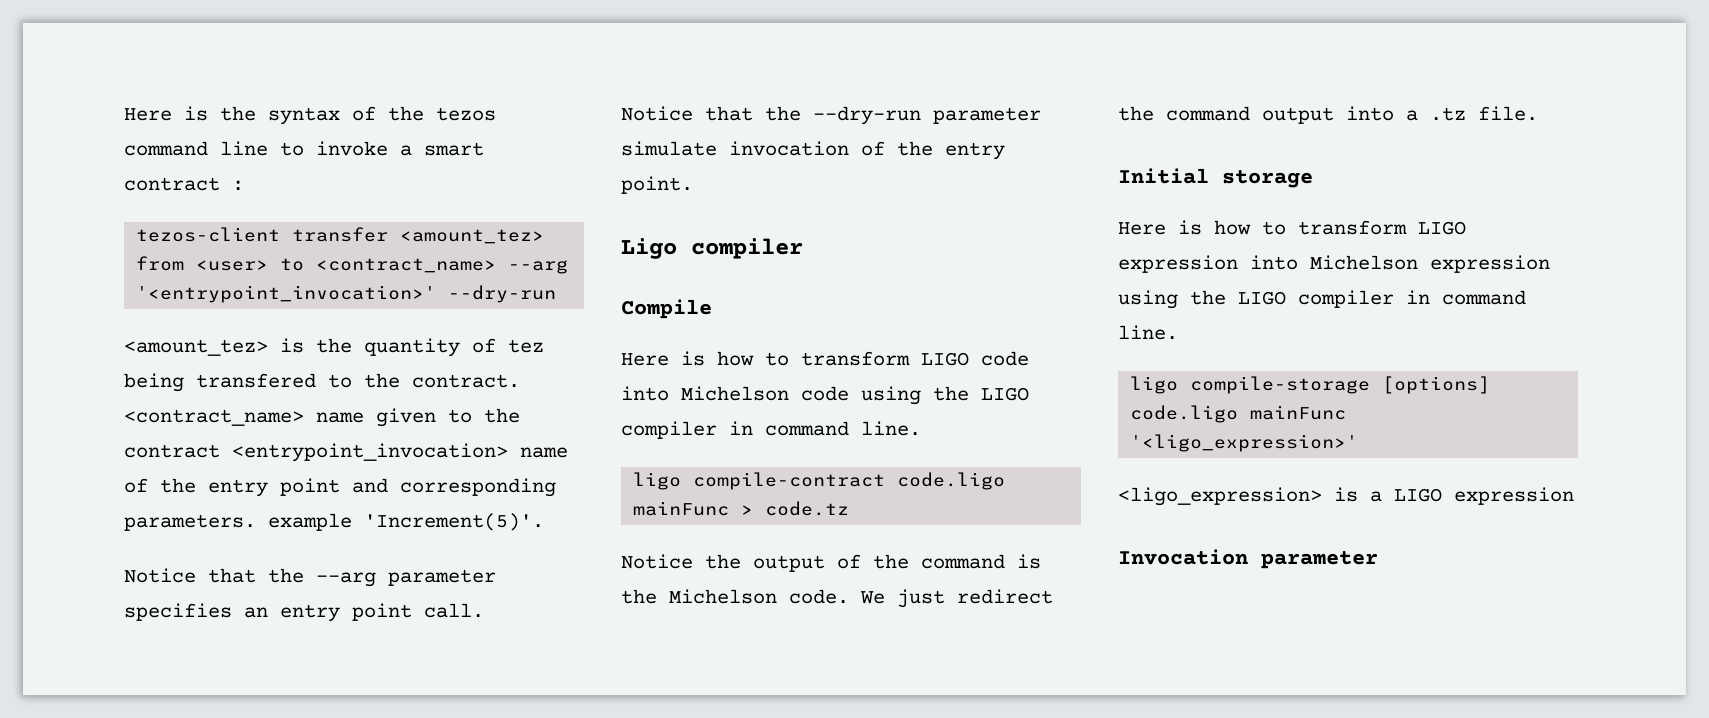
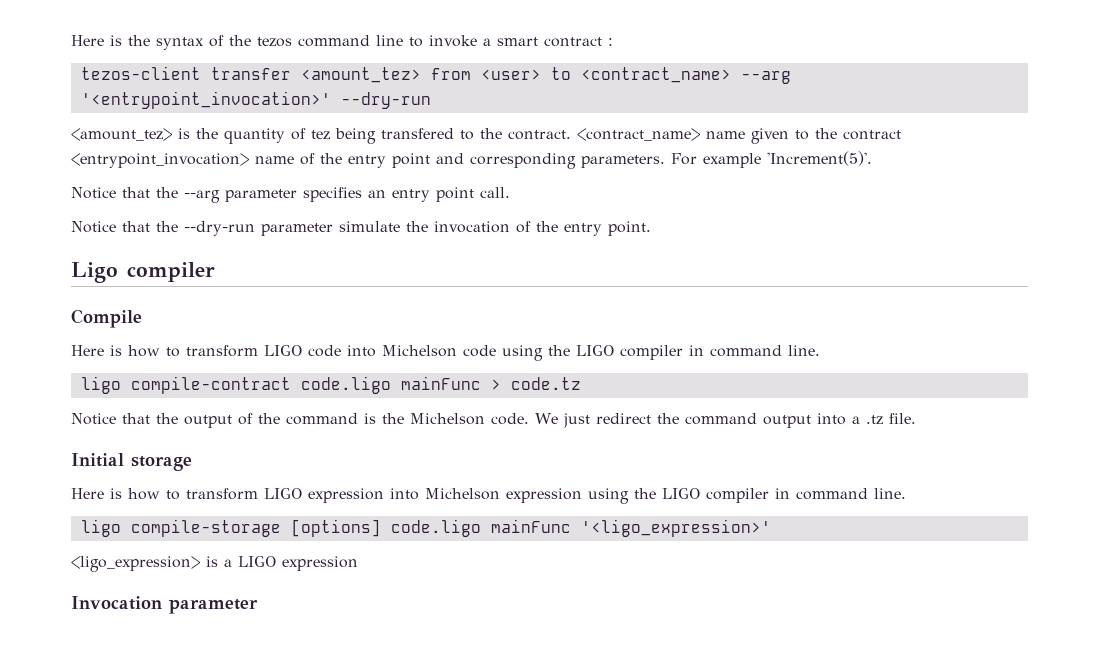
- <contract_name> name given to the contract <entrypoint_invocation> name of the entry point and corresponding parameters. example 'Increment(5)'.
+ <contract_name> name given to the contract <entrypoint_invocation> name of the entry point and corresponding parameters. For example 'Increment(5)'.
- Notice that the --dry-run parameter simulate invocation of the entry point.
+ Notice that the --dry-run parameter simulate the invocation of the entry point.
- Notice the output of the command is the Michelson code.
+ Notice that the output of the command is the Michelson code.

